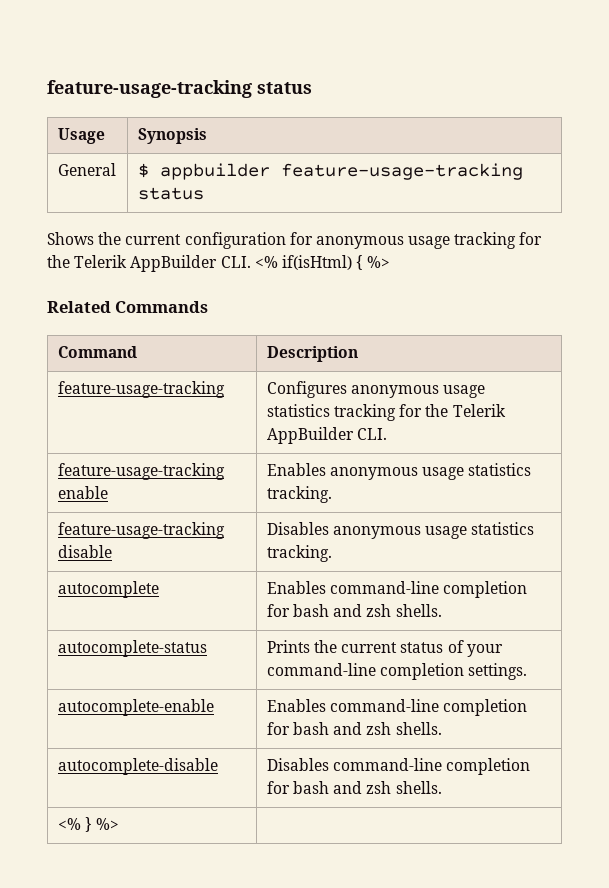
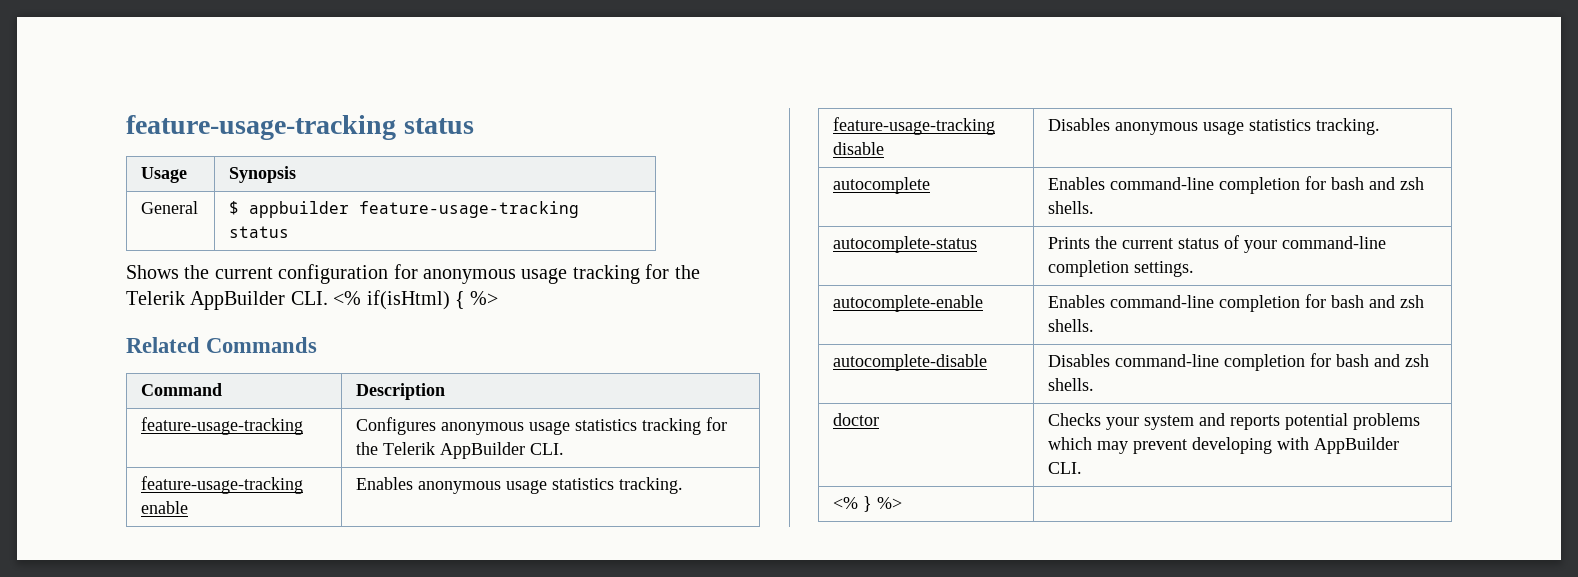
+ doctor | Checks your system and reports potential problems which may prevent developing with AppBuilder CLI.

